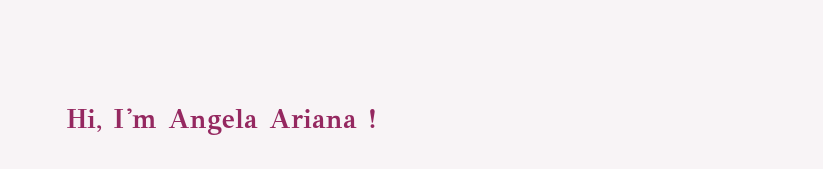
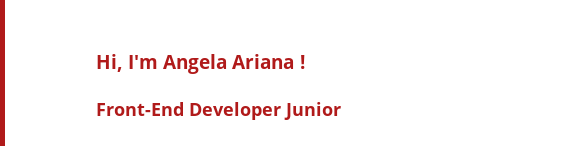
+ Front-End Developer Junior

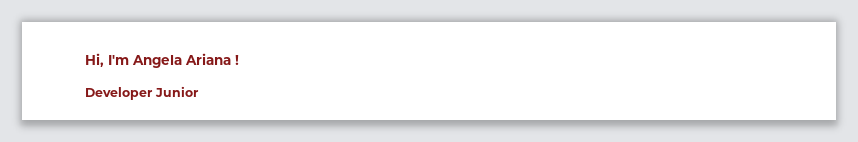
- Front-End Developer Junior
+ Developer Junior

